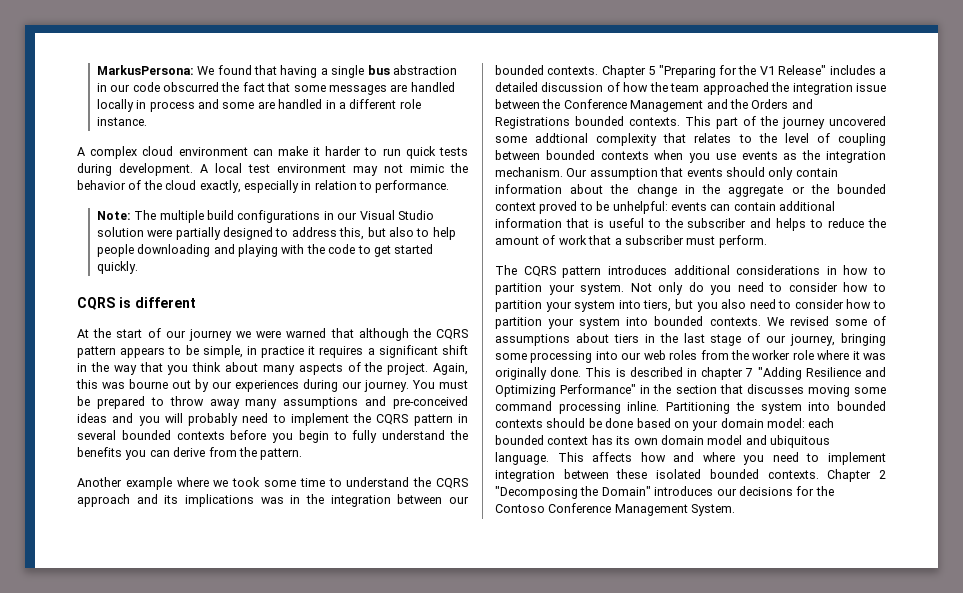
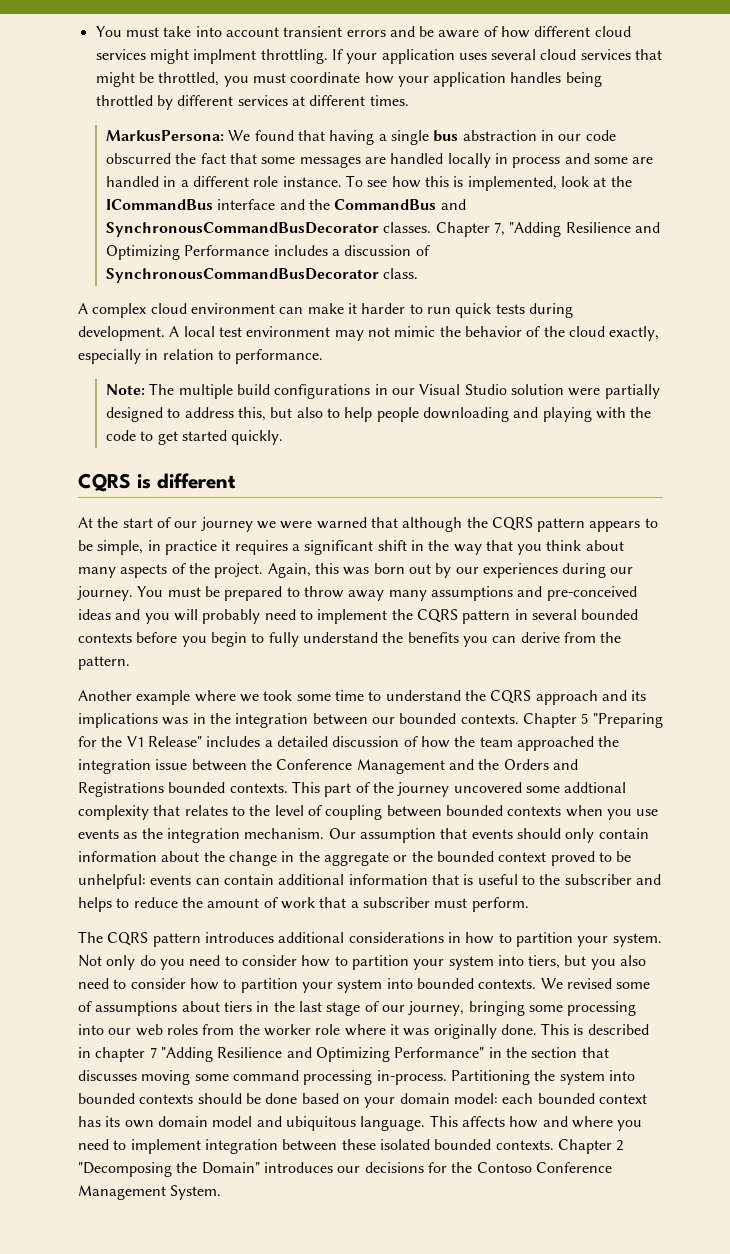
+ You must take into account transient errors and be aware of how different cloud services might implment throttling. If your application uses several cloud services that might be throttled, you must coordinate how your application handles being throttled by different services at different times.
+ To see how this is implemented, look at the ICommandBus interface and the CommandBus and SynchronousCommandBusDecorator classes. Chapter 7, "Adding Resilience and Optimizing Performance includes a discussion of SynchronousCommandBusDecorator class.
- Again, this was bourne out by our experiences during our journey.
+ Again, this was born out by our experiences during our journey.
- This is described in chapter 7 "Adding Resilience and Optimizing Performance" in the section that discusses moving some command processing inline.
+ This is described in chapter 7 "Adding Resilience and Optimizing Performance" in the section that discusses moving some command processing in-process.

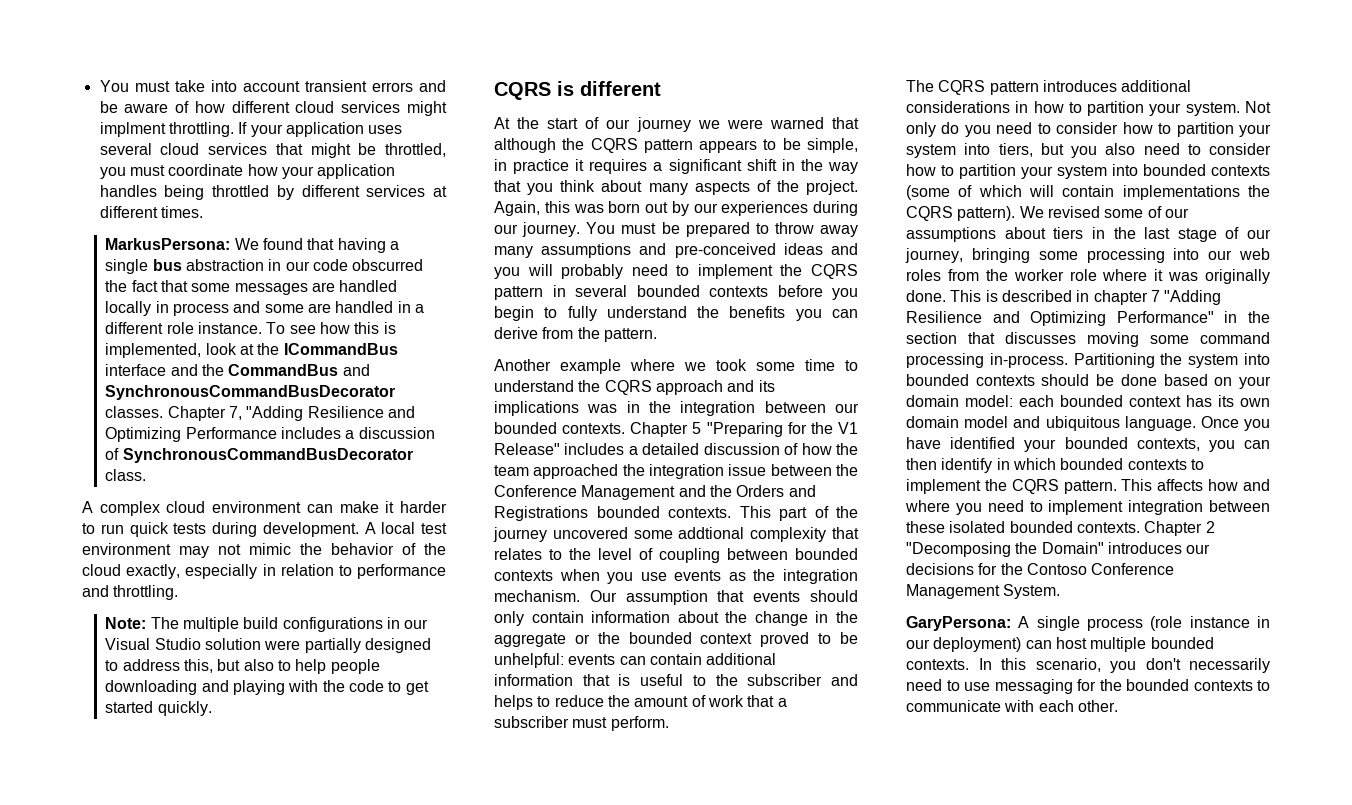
- A local test environment may not mimic the behavior of the cloud exactly, especially in relation to performance.
+ A local test environment may not mimic the behavior of the cloud exactly, especially in relation to performance and throttling.
- Not only do you need to consider how to partition your system into tiers, but you also need to consider how to partition your system into bounded contexts.
+ Not only do you need to consider how to partition your system into tiers, but you also need to consider how to partition your system into bounded contexts (some of which will contain implementations the CQRS pattern).
- We revised some of assumptions about tiers in the last stage of our journey, bringing some processing into our web roles from the worker role where it was originally done.
+ We revised some of our assumptions about tiers in the last stage of our journey, bringing some processing into our web roles from the worker role where it was originally done.
+ Once you have identified your bounded contexts, you can then identify in which bounded contexts to implement the CQRS pattern.
+ GaryPersona: A single process (role instance in our deployment) can host multiple bounded contexts. In this scenario, you don't necessarily need to use messaging for the bounded contexts to communicate with each other.

